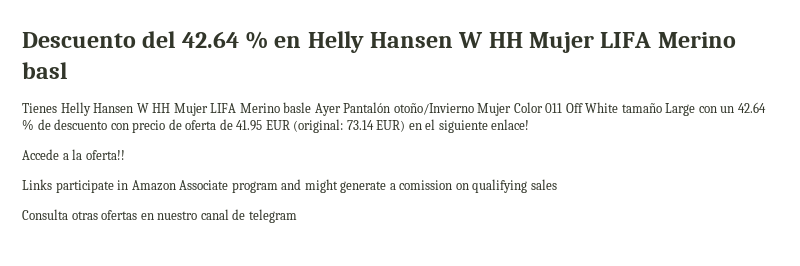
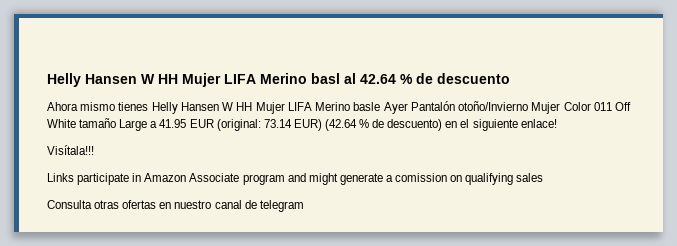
- Descuento del 42.64 % en Helly Hansen W HH Mujer LIFA Merino basl
- Tienes Helly Hansen W HH Mujer LIFA Merino basle Ayer Pantalón otoño/Invierno Mujer Color 011 Off White tamaño Large con un 42.64 % de descuento con precio de oferta de 41.95 EUR (original: 73.14 EUR) en el siguiente enlace!
+ Helly Hansen W HH Mujer LIFA Merino basl al 42.64 % de descuento
+ Ahora mismo tienes Helly Hansen W HH Mujer LIFA Merino basle Ayer Pantalón otoño/Invierno Mujer Color 011 Off White tamaño Large a 41.95 EUR (original: 73.14 EUR) (42.64 % de descuento) en el siguiente enlace!
- Accede a la oferta!!
+ Visítala!!!

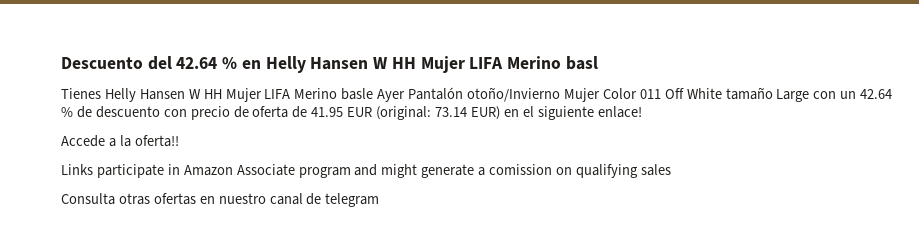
- Helly Hansen W HH Mujer LIFA Merino basl al 42.64 % de descuento
- Ahora mismo tienes Helly Hansen W HH Mujer LIFA Merino basle Ayer Pantalón otoño/Invierno Mujer Color 011 Off White tamaño Large a 41.95 EUR (original: 73.14 EUR) (42.64 % de descuento) en el siguiente enlace!
+ Descuento del 42.64 % en Helly Hansen W HH Mujer LIFA Merino basl
+ Tienes Helly Hansen W HH Mujer LIFA Merino basle Ayer Pantalón otoño/Invierno Mujer Color 011 Off White tamaño Large con un 42.64 % de descuento con precio de oferta de 41.95 EUR (original: 73.14 EUR) en el siguiente enlace!
- Visítala!!!
+ Accede a la oferta!!

